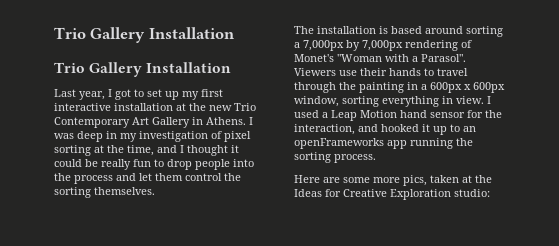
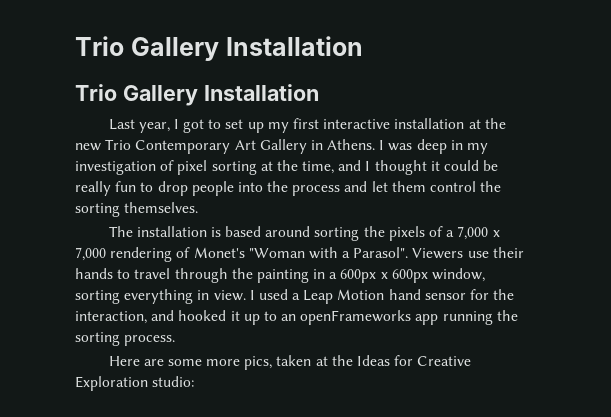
- The installation is based around sorting a 7,000px by 7,000px rendering of Monet's "Woman with a Parasol".
+ The installation is based around sorting the pixels of a 7,000 x 7,000 rendering of Monet's "Woman with a Parasol".

